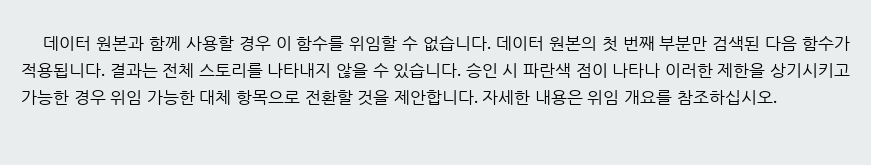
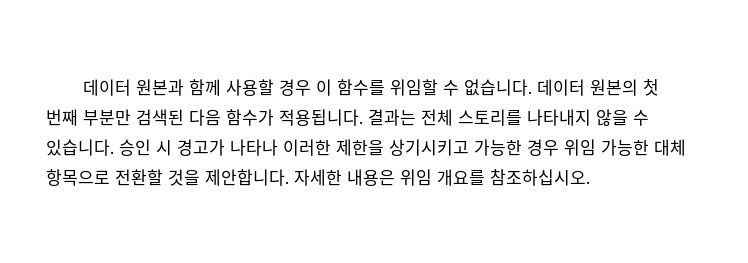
- 승인 시 파란색 점이 나타나 이러한 제한을 상기시키고 가능한 경우 위임 가능한 대체 항목으로 전환할 것을 제안합니다.
+ 승인 시 경고가 나타나 이러한 제한을 상기시키고 가능한 경우 위임 가능한 대체 항목으로 전환할 것을 제안합니다.

